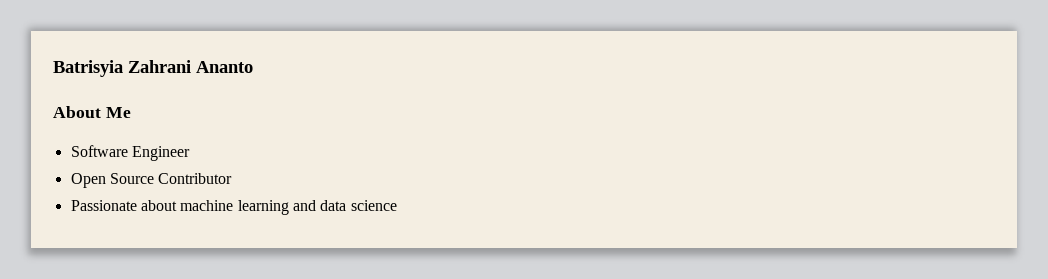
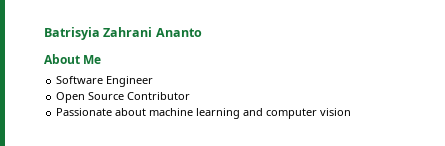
- Passionate about machine learning and data science
+ Passionate about machine learning and computer vision

